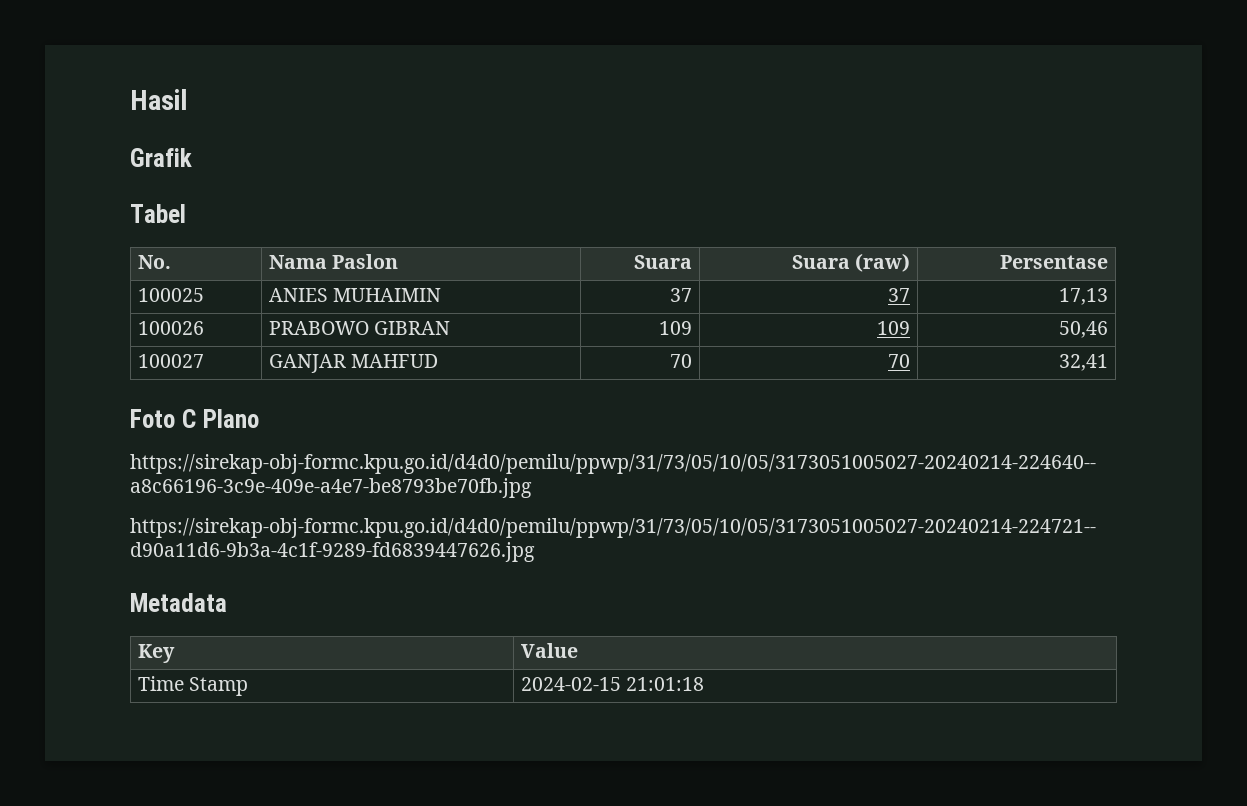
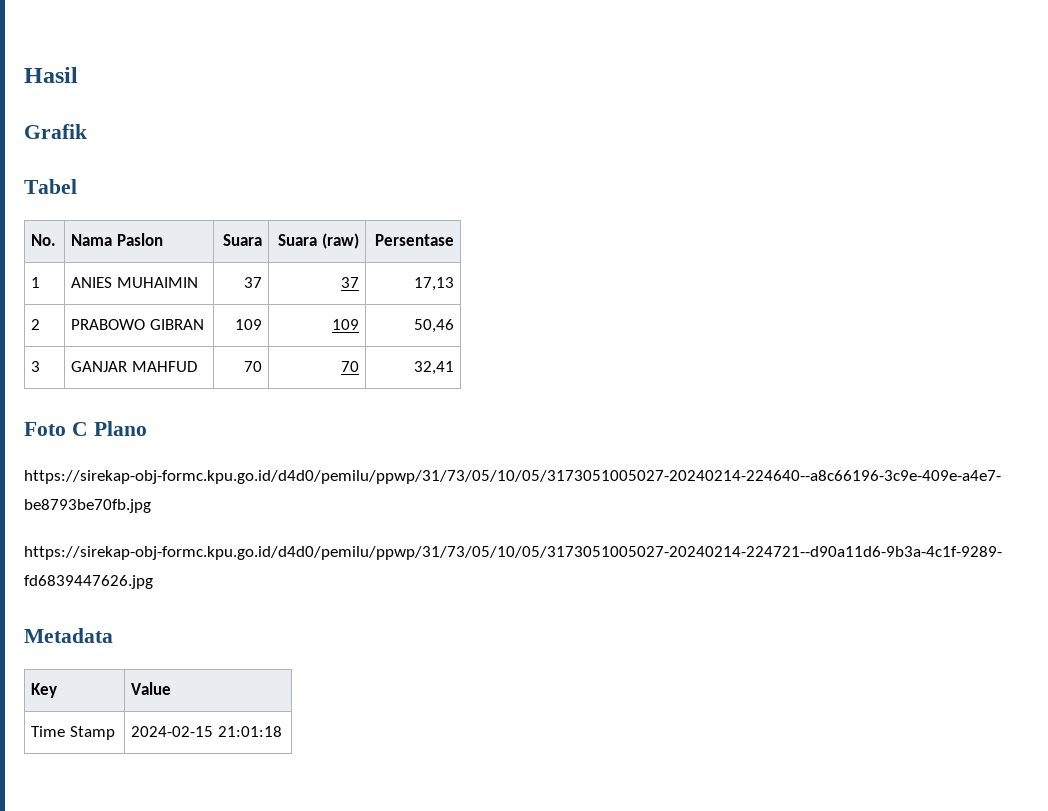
- 100025 | ANIES MUHAIMIN | 37 | 37 | 17,13
+ 1 | ANIES MUHAIMIN | 37 | 37 | 17,13
- 100026 | PRABOWO GIBRAN | 109 | 109 | 50,46
+ 2 | PRABOWO GIBRAN | 109 | 109 | 50,46
- 100027 | GANJAR MAHFUD | 70 | 70 | 32,41
+ 3 | GANJAR MAHFUD | 70 | 70 | 32,41

